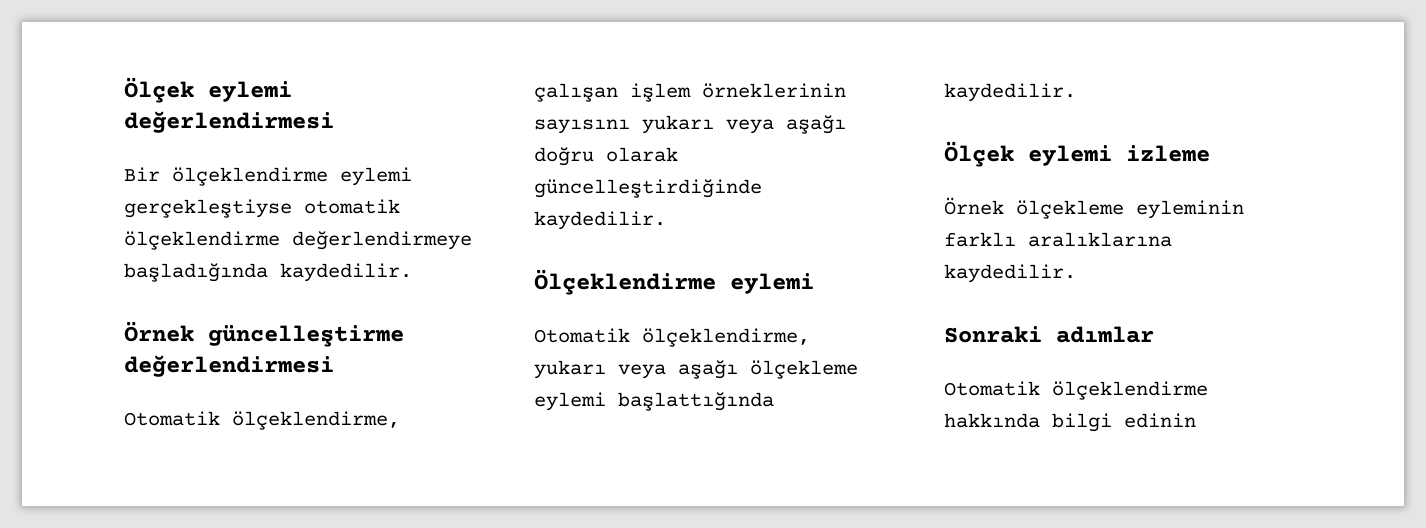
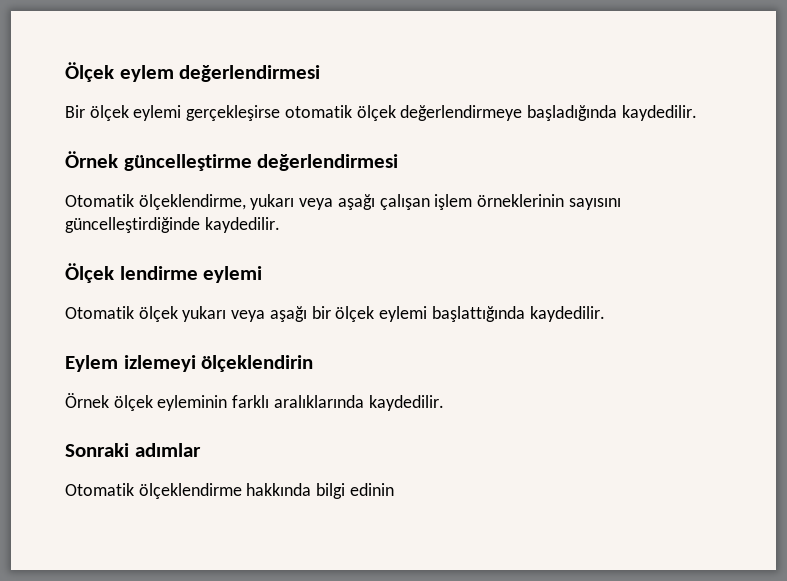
- Ölçek eylemi değerlendirmesi
+ Ölçek eylem değerlendirmesi
- Bir ölçeklendirme eylemi gerçekleştiyse otomatik ölçeklendirme değerlendirmeye başladığında kaydedilir.
+ Bir ölçek eylemi gerçekleşirse otomatik ölçek değerlendirmeye başladığında kaydedilir.
- Otomatik ölçeklendirme, çalışan işlem örneklerinin sayısını yukarı veya aşağı doğru olarak güncelleştirdiğinde kaydedilir.
- Ölçeklendirme eylemi
- Otomatik ölçeklendirme, yukarı veya aşağı ölçekleme eylemi başlattığında kaydedilir.
+ Otomatik ölçeklendirme, yukarı veya aşağı çalışan işlem örneklerinin sayısını güncelleştirdiğinde kaydedilir.
+ Ölçek lendirme eylemi
+ Otomatik ölçek yukarı veya aşağı bir ölçek eylemi başlattığında kaydedilir.
- Ölçek eylemi izleme
- Örnek ölçekleme eyleminin farklı aralıklarına kaydedilir.
+ Eylem izlemeyi ölçeklendirin
+ Örnek ölçek eyleminin farklı aralıklarında kaydedilir.

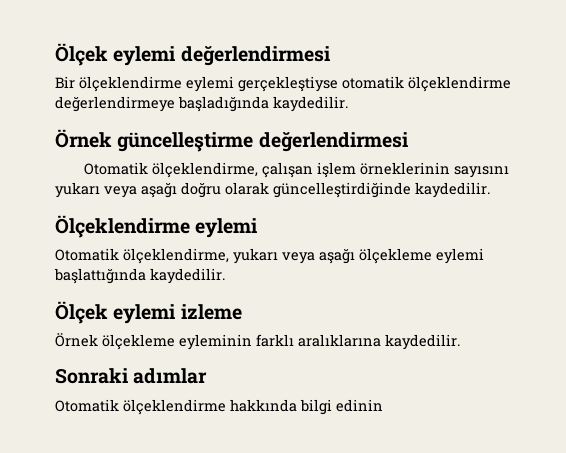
- Ölçek eylem değerlendirmesi
+ Ölçek eylemi değerlendirmesi
- Bir ölçek eylemi gerçekleşirse otomatik ölçek değerlendirmeye başladığında kaydedilir.
+ Bir ölçeklendirme eylemi gerçekleştiyse otomatik ölçeklendirme değerlendirmeye başladığında kaydedilir.
- Otomatik ölçeklendirme, yukarı veya aşağı çalışan işlem örneklerinin sayısını güncelleştirdiğinde kaydedilir.
+ Otomatik ölçeklendirme, çalışan işlem örneklerinin sayısını yukarı veya aşağı doğru olarak güncelleştirdiğinde kaydedilir.
- Ölçek lendirme eylemi
+ Ölçeklendirme eylemi
- Otomatik ölçek yukarı veya aşağı bir ölçek eylemi başlattığında kaydedilir.
+ Otomatik ölçeklendirme, yukarı veya aşağı ölçekleme eylemi başlattığında kaydedilir.
- Eylem izlemeyi ölçeklendirin
- Örnek ölçek eyleminin farklı aralıklarında kaydedilir.
+ Ölçek eylemi izleme
+ Örnek ölçekleme eyleminin farklı aralıklarına kaydedilir.

